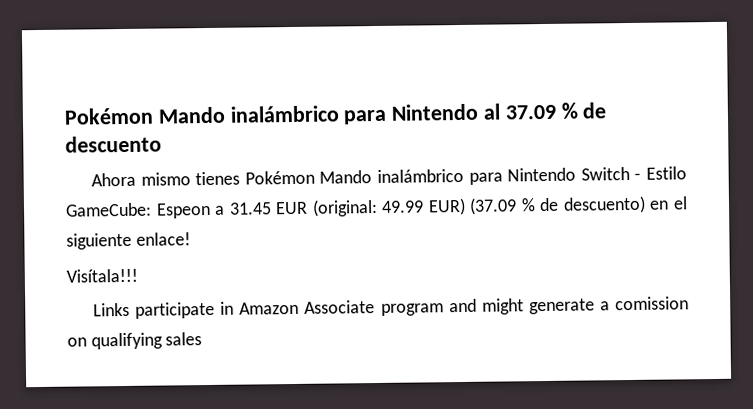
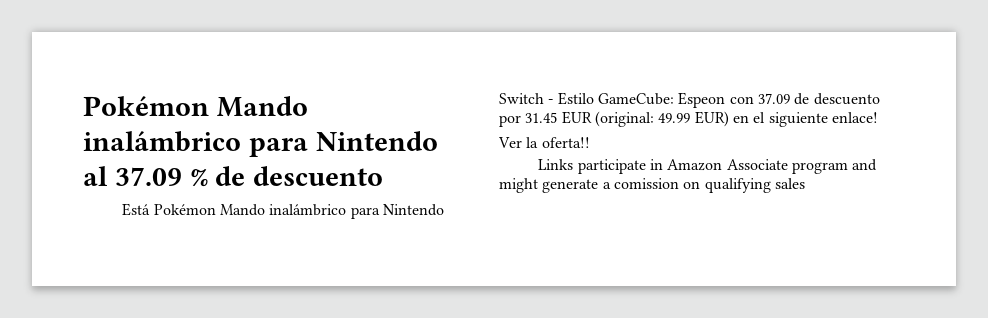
- Ahora mismo tienes Pokémon Mando inalámbrico para Nintendo Switch - Estilo GameCube: Espeon a 31.45 EUR (original: 49.99 EUR) (37.09 % de descuento) en el siguiente enlace!
+ Está Pokémon Mando inalámbrico para Nintendo Switch - Estilo GameCube: Espeon con 37.09 de descuento por 31.45 EUR (original: 49.99 EUR) en el siguiente enlace!
- Visítala!!!
+ Ver la oferta!!

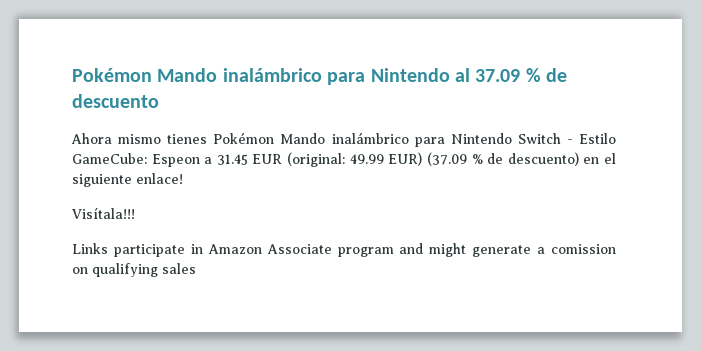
- Está Pokémon Mando inalámbrico para Nintendo Switch - Estilo GameCube: Espeon con 37.09 de descuento por 31.45 EUR (original: 49.99 EUR) en el siguiente enlace!
+ Ahora mismo tienes Pokémon Mando inalámbrico para Nintendo Switch - Estilo GameCube: Espeon a 31.45 EUR (original: 49.99 EUR) (37.09 % de descuento) en el siguiente enlace!
- Ver la oferta!!
+ Visítala!!!

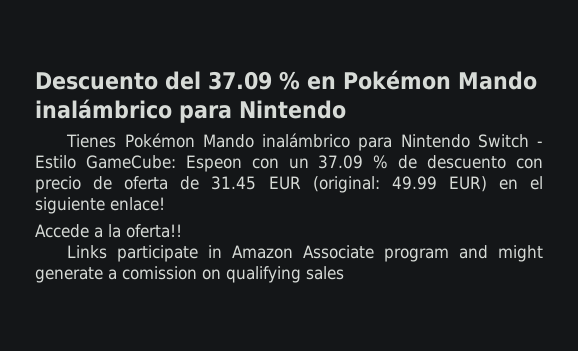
- Pokémon Mando inalámbrico para Nintendo al 37.09 % de descuento
- Ahora mismo tienes Pokémon Mando inalámbrico para Nintendo Switch - Estilo GameCube: Espeon a 31.45 EUR (original: 49.99 EUR) (37.09 % de descuento) en el siguiente enlace!
+ Descuento del 37.09 % en Pokémon Mando inalámbrico para Nintendo
+ Tienes Pokémon Mando inalámbrico para Nintendo Switch - Estilo GameCube: Espeon con un 37.09 % de descuento con precio de oferta de 31.45 EUR (original: 49.99 EUR) en el siguiente enlace!
- Visítala!!!
+ Accede a la oferta!!

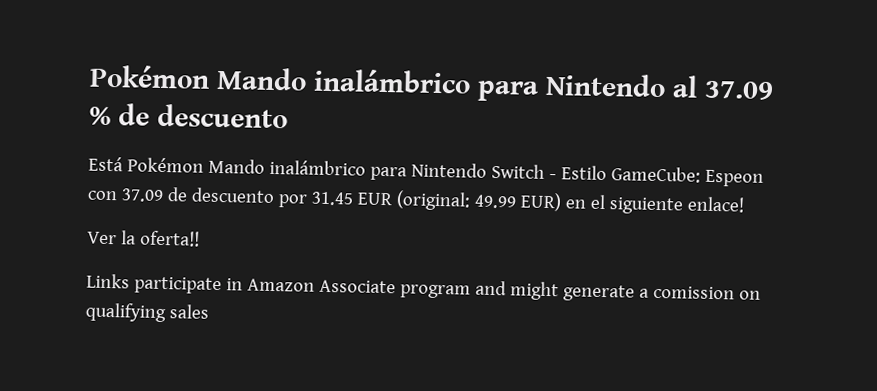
- Descuento del 37.09 % en Pokémon Mando inalámbrico para Nintendo
- Tienes Pokémon Mando inalámbrico para Nintendo Switch - Estilo GameCube: Espeon con un 37.09 % de descuento con precio de oferta de 31.45 EUR (original: 49.99 EUR) en el siguiente enlace!
+ Pokémon Mando inalámbrico para Nintendo al 37.09 % de descuento
+ Está Pokémon Mando inalámbrico para Nintendo Switch - Estilo GameCube: Espeon con 37.09 de descuento por 31.45 EUR (original: 49.99 EUR) en el siguiente enlace!
- Accede a la oferta!!
+ Ver la oferta!!

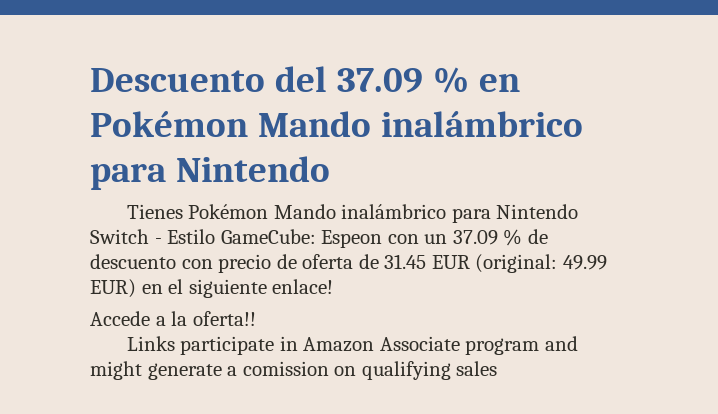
- Pokémon Mando inalámbrico para Nintendo al 37.09 % de descuento
- Está Pokémon Mando inalámbrico para Nintendo Switch - Estilo GameCube: Espeon con 37.09 de descuento por 31.45 EUR (original: 49.99 EUR) en el siguiente enlace!
+ Descuento del 37.09 % en Pokémon Mando inalámbrico para Nintendo
+ Tienes Pokémon Mando inalámbrico para Nintendo Switch - Estilo GameCube: Espeon con un 37.09 % de descuento con precio de oferta de 31.45 EUR (original: 49.99 EUR) en el siguiente enlace!
- Ver la oferta!!
+ Accede a la oferta!!

